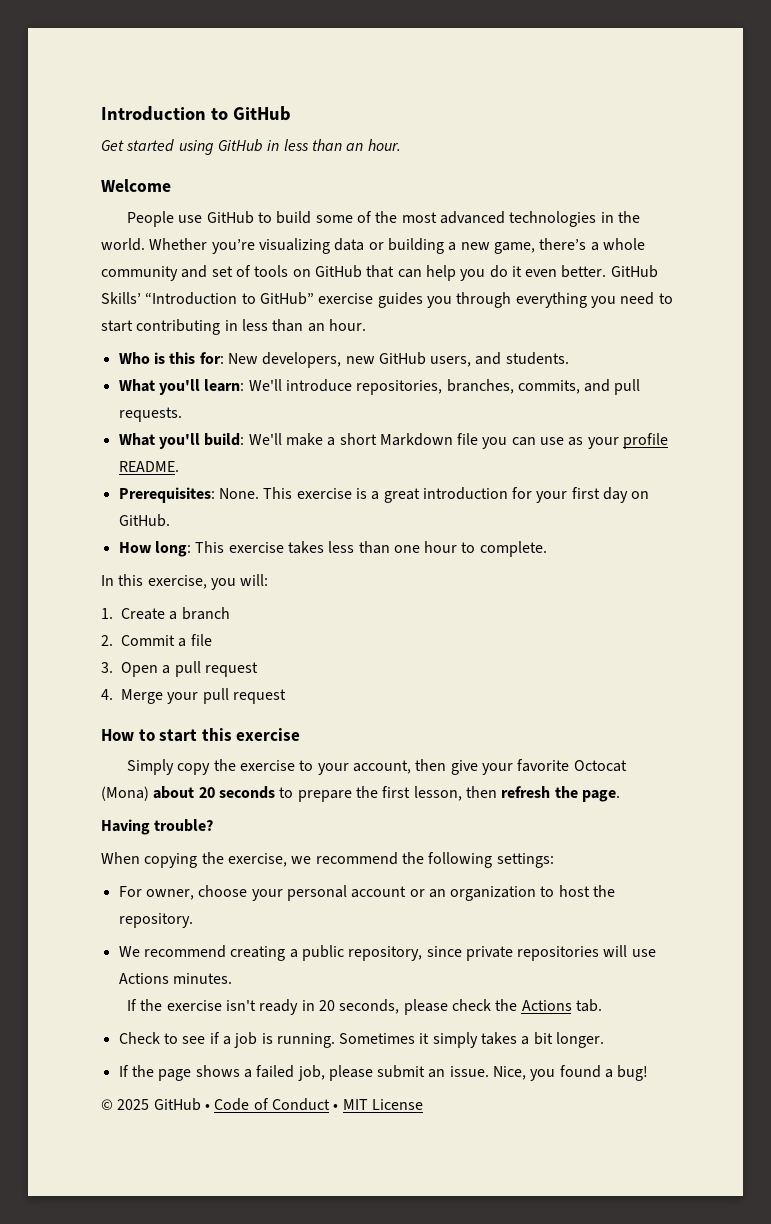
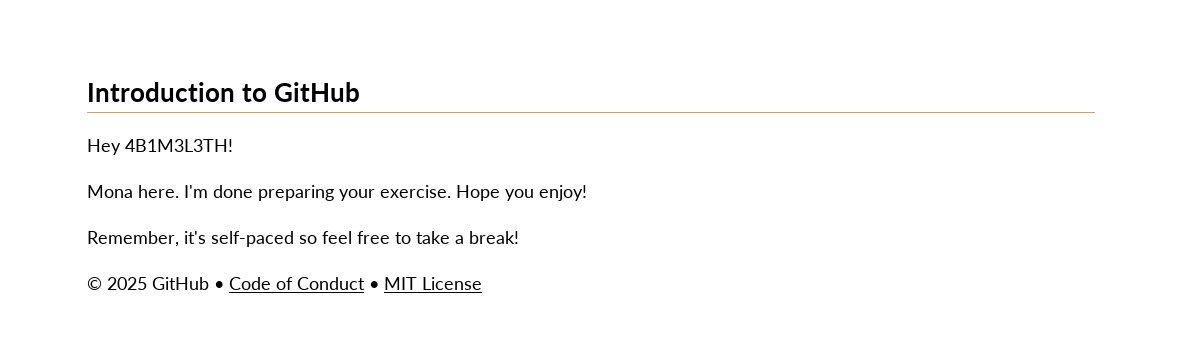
- Get started using GitHub in less than an hour.
- Welcome
- People use GitHub to build some of the most advanced technologies in the world. Whether you’re visualizing data or building a new game, there’s a whole community and set of tools on GitHub that can help you do it even better. GitHub Skills’ “Introduction to GitHub” exercise guides you through everything you need to start contributing in less than an hour.
- Who is this for: New developers, new GitHub users, and students.
- What you'll learn: We'll introduce repositories, branches, commits, and pull requests.
- What you'll build: We'll make a short Markdown file you can use as your profile README.
- Prerequisites: None. This exercise is a great introduction for your first day on GitHub.
- How long: This exercise takes less than one hour to complete.
- In this exercise, you will:
- 1. Create a branch
- 2. Commit a file
- 3. Open a pull request
- 4. Merge your pull request
- How to start this exercise
- Simply copy the exercise to your account, then give your favorite Octocat (Mona) about 20 seconds to prepare the first lesson, then refresh the page.
- Having trouble?
- When copying the exercise, we recommend the following settings:
- For owner, choose your personal account or an organization to host the repository.
- We recommend creating a public repository, since private repositories will use Actions minutes.
- If the exercise isn't ready in 20 seconds, please check the Actions tab.
- Check to see if a job is running. Sometimes it simply takes a bit longer.
- If the page shows a failed job, please submit an issue. Nice, you found a bug!
+ Hey 4B1M3L3TH!
+ Mona here. I'm done preparing your exercise. Hope you enjoy!
+ Remember, it's self-paced so feel free to take a break!

